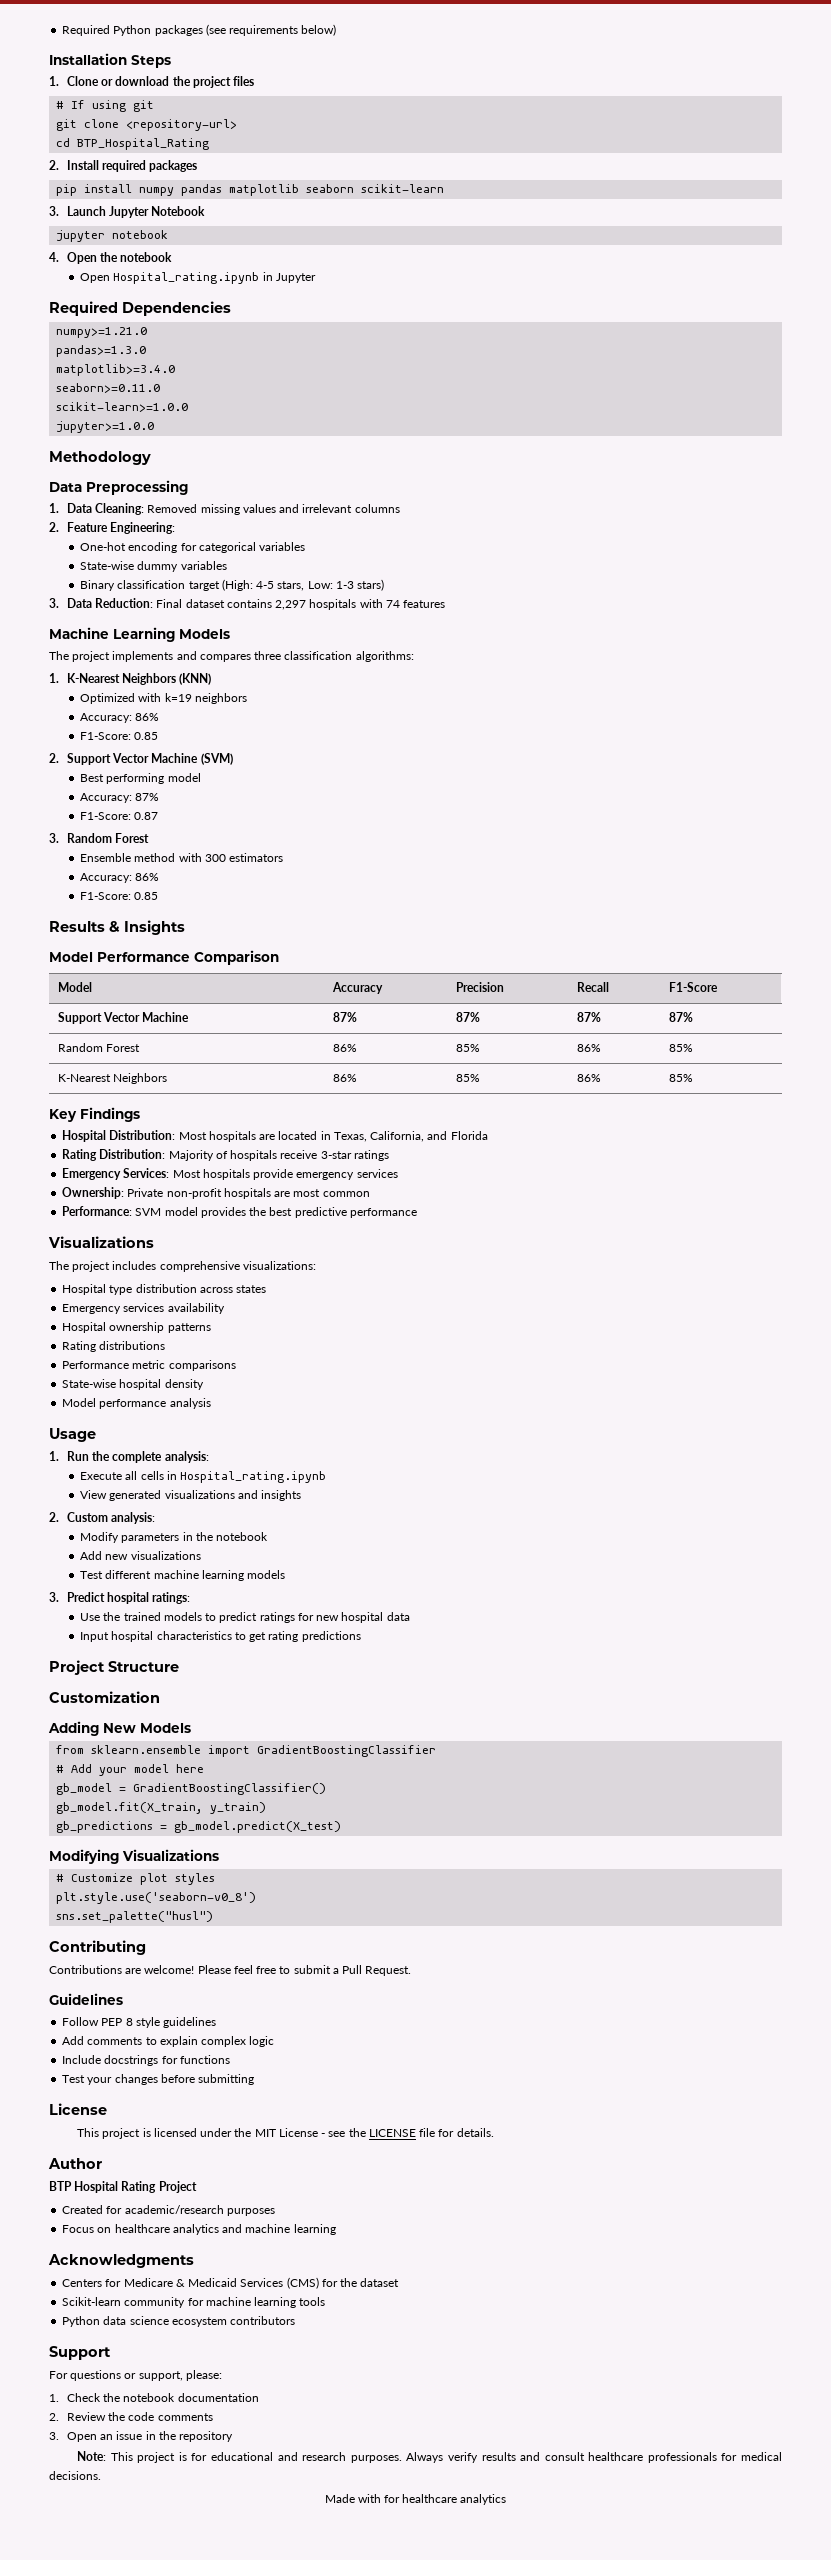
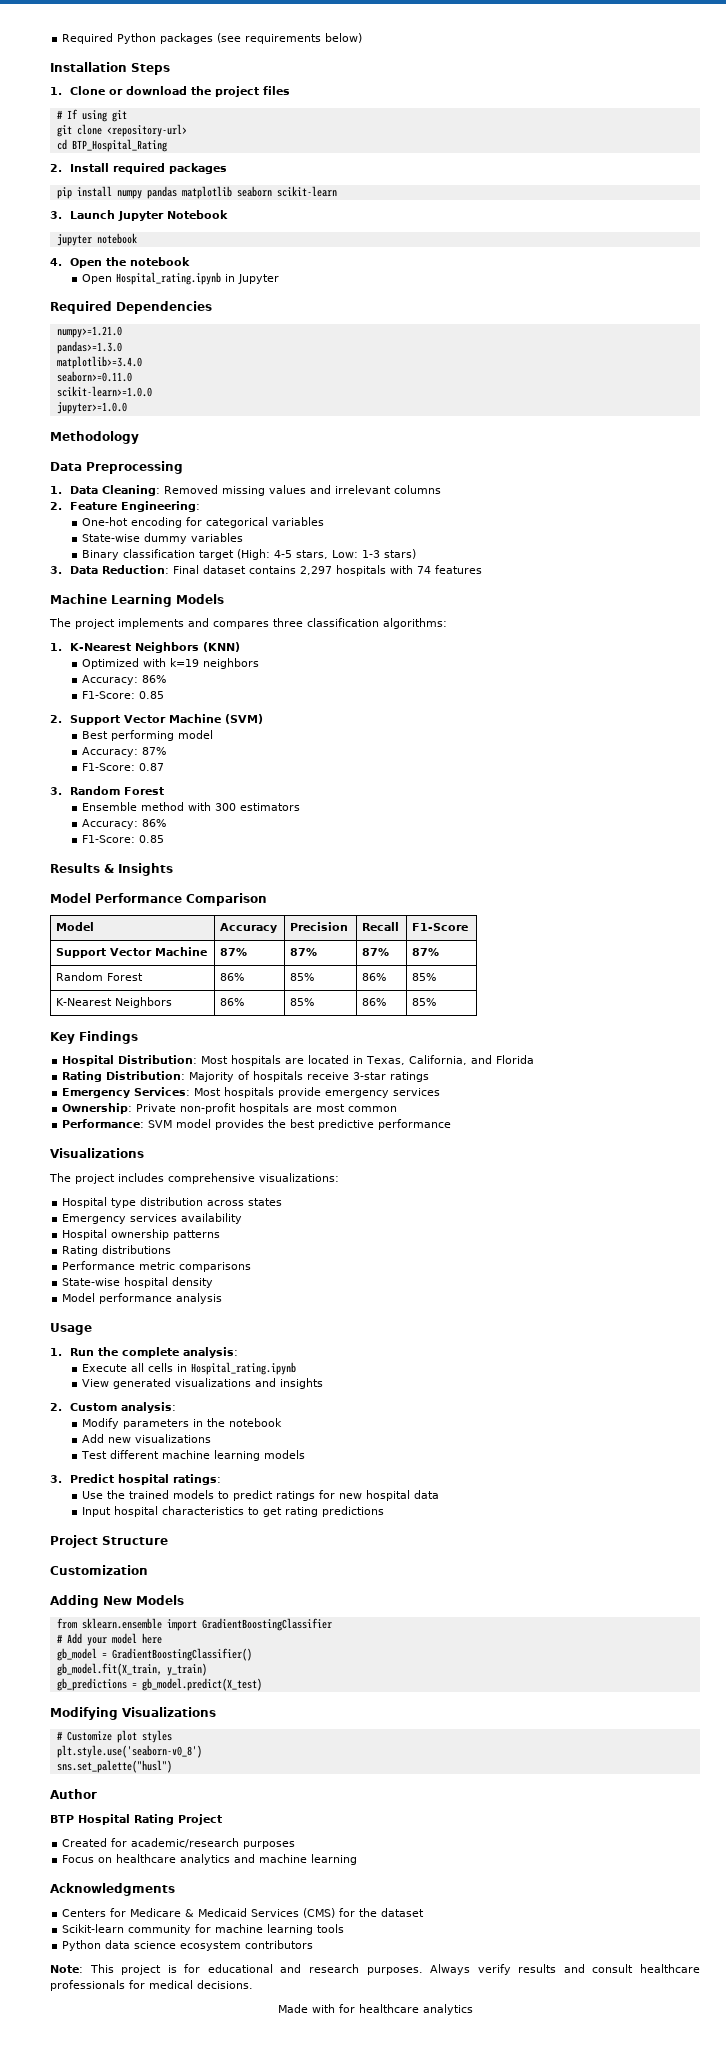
- Contributing
- Contributions are welcome! Please feel free to submit a Pull Request.
- Guidelines
- Follow PEP 8 style guidelines
- Add comments to explain complex logic
- Include docstrings for functions
- Test your changes before submitting
- License
- This project is licensed under the MIT License - see the LICENSE file for details.
  Python data science ecosystem contributors
- Support
- For questions or support, please:
- 1. Check the notebook documentation
- 2. Review the code comments
- 3. Open an issue in the repository

